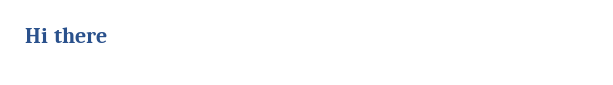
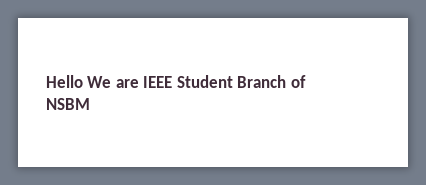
- Hi there
+ Hello We are IEEE Student Branch of NSBM

